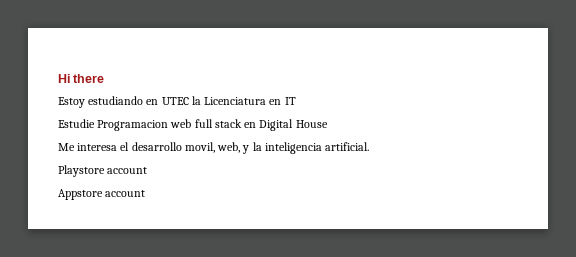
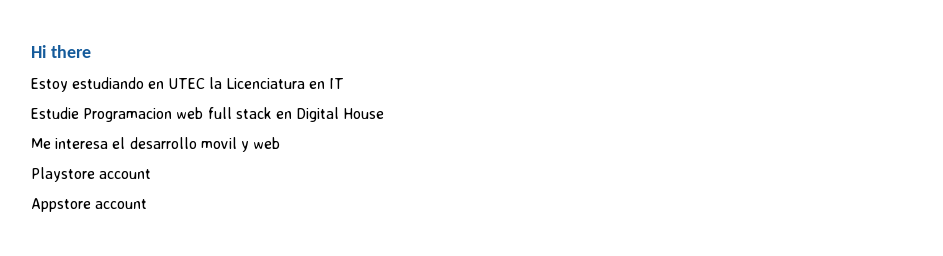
- Me interesa el desarrollo movil, web, y la inteligencia artificial.
+ Me interesa el desarrollo movil y web

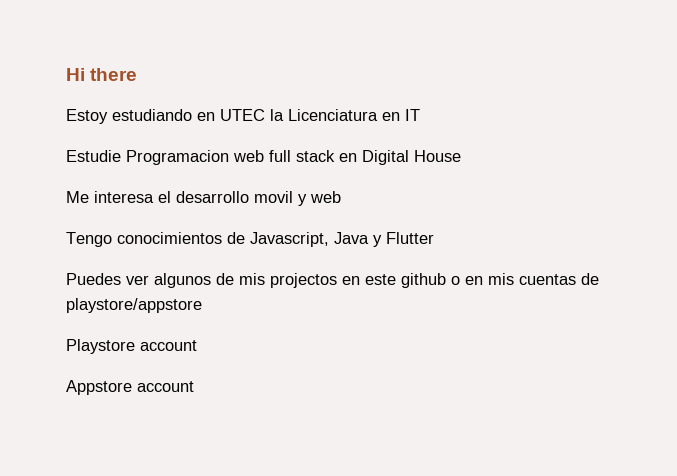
+ Tengo conocimientos de Javascript, Java y Flutter
+ Puedes ver algunos de mis projectos en este github o en mis cuentas de playstore/appstore

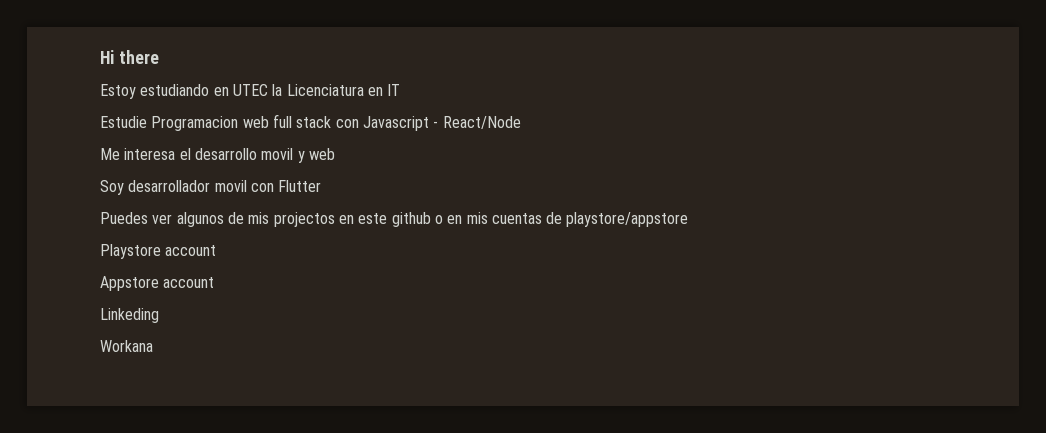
- Estudie Programacion web full stack en Digital House
+ Estudie Programacion web full stack con Javascript - React/Node
- Tengo conocimientos de Javascript, Java y Flutter
+ Soy desarrollador movil con Flutter
+ Linkeding
+ Workana

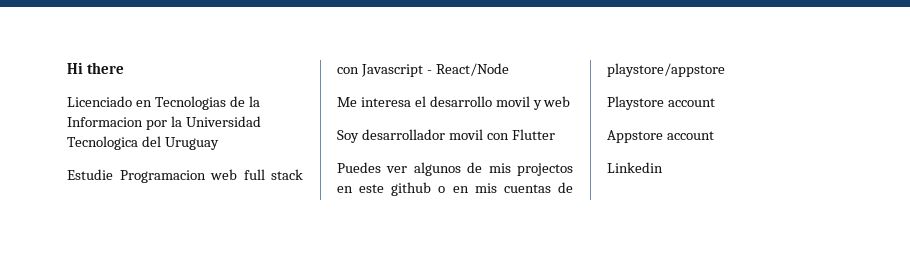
- Estoy estudiando en UTEC la Licenciatura en IT
+ Licenciado en Tecnologias de la Informacion por la Universidad Tecnologica del Uruguay
- Linkeding
- Workana
+ Linkedin

